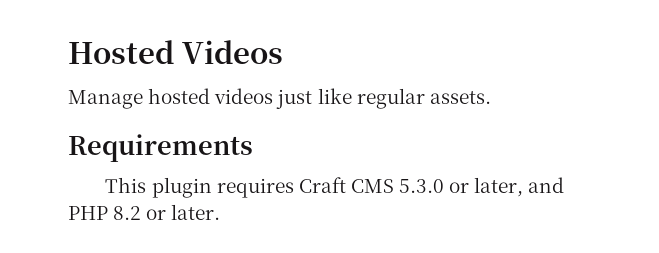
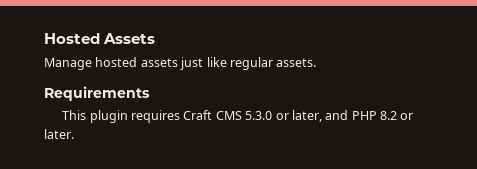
- Hosted Videos
+ Hosted Assets
- Manage hosted videos just like regular assets.
+ Manage hosted assets just like regular assets.

